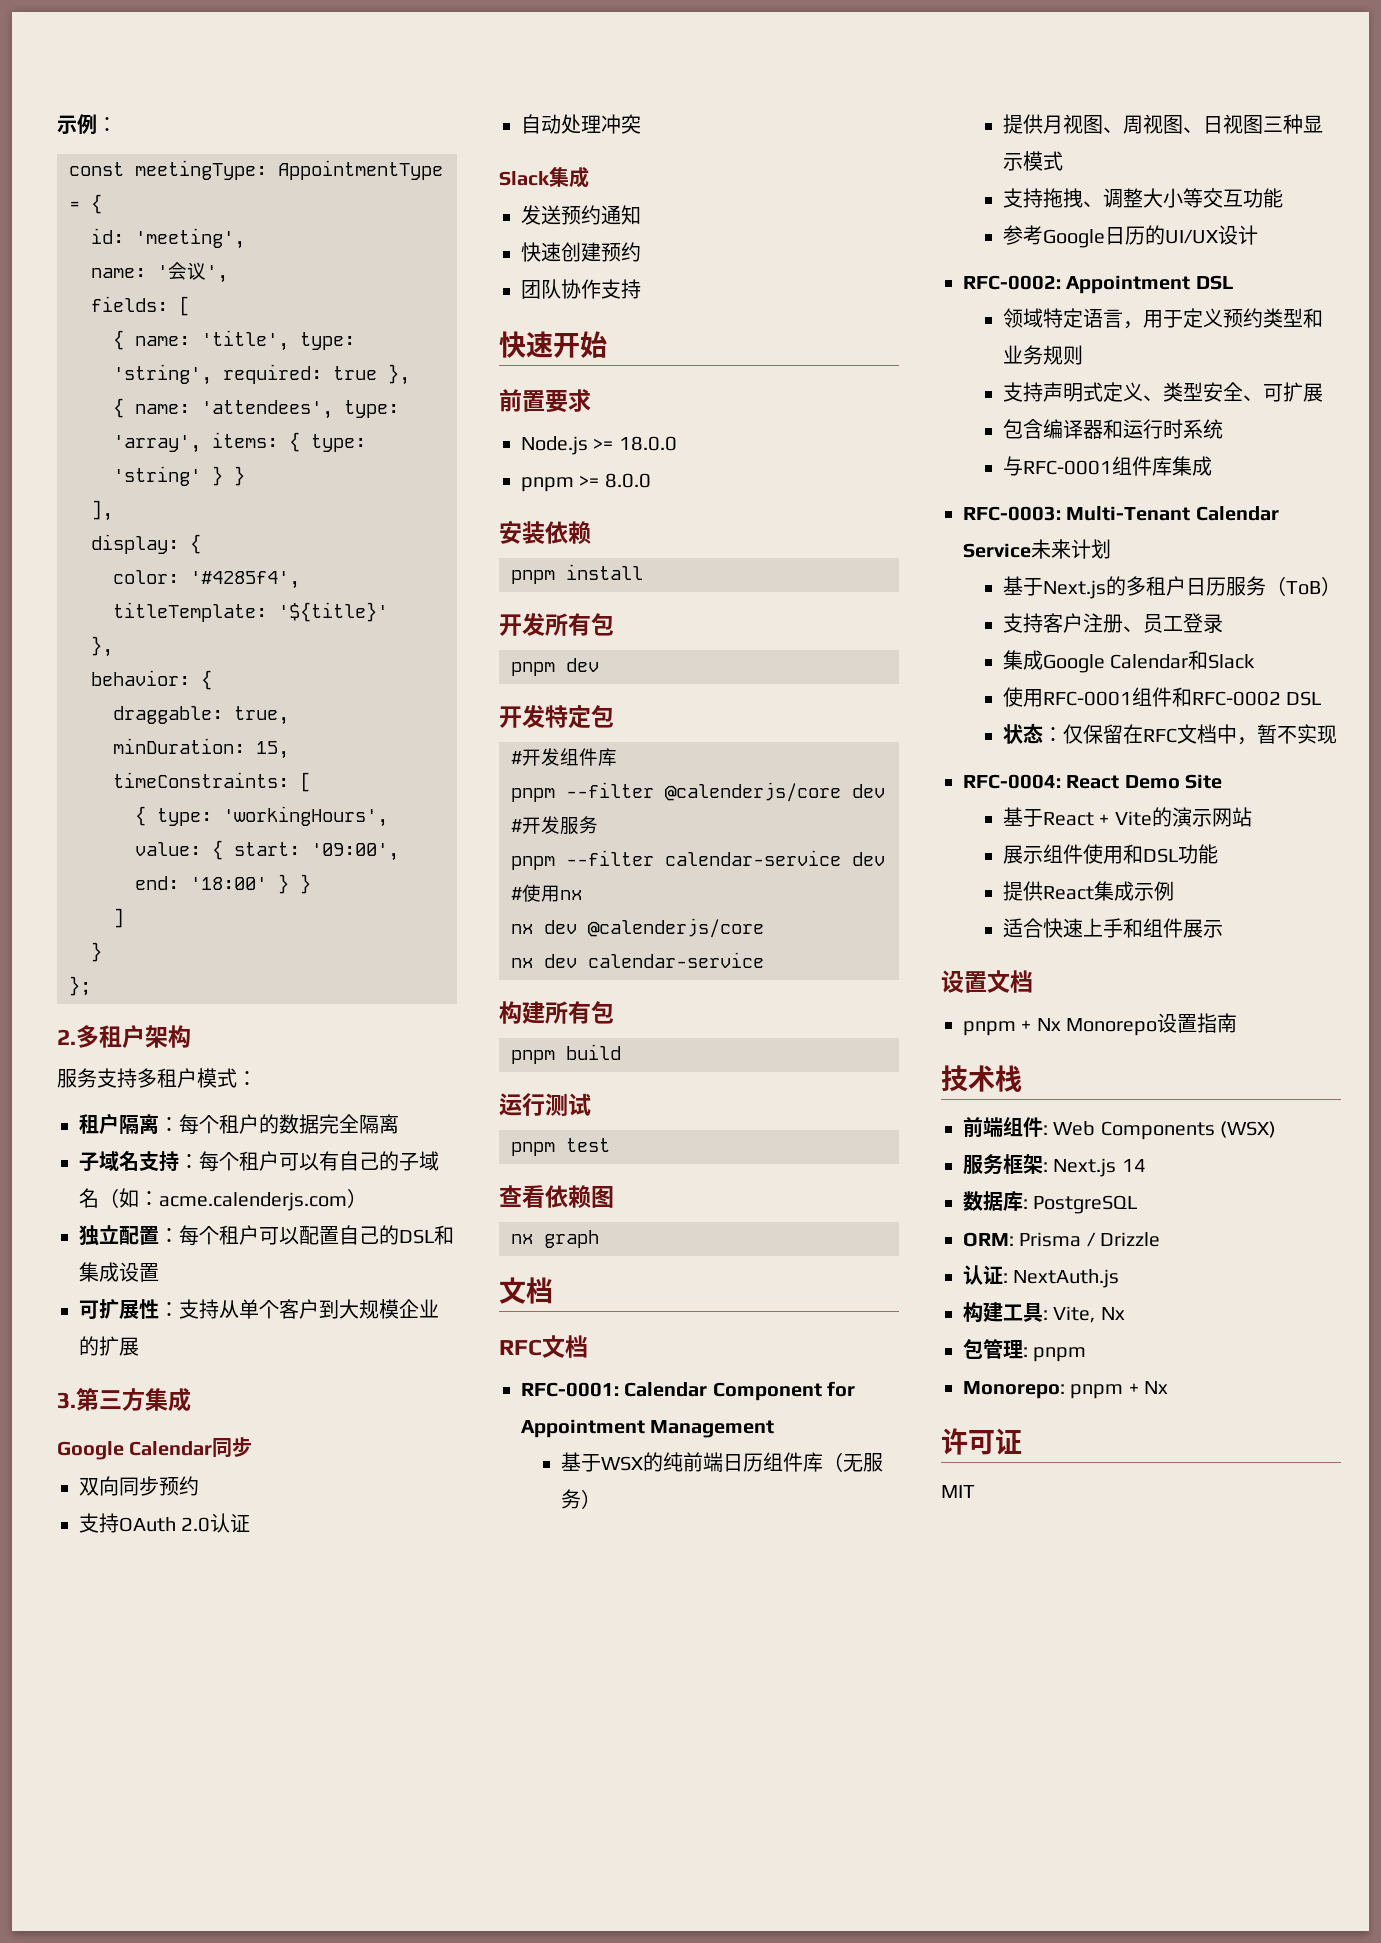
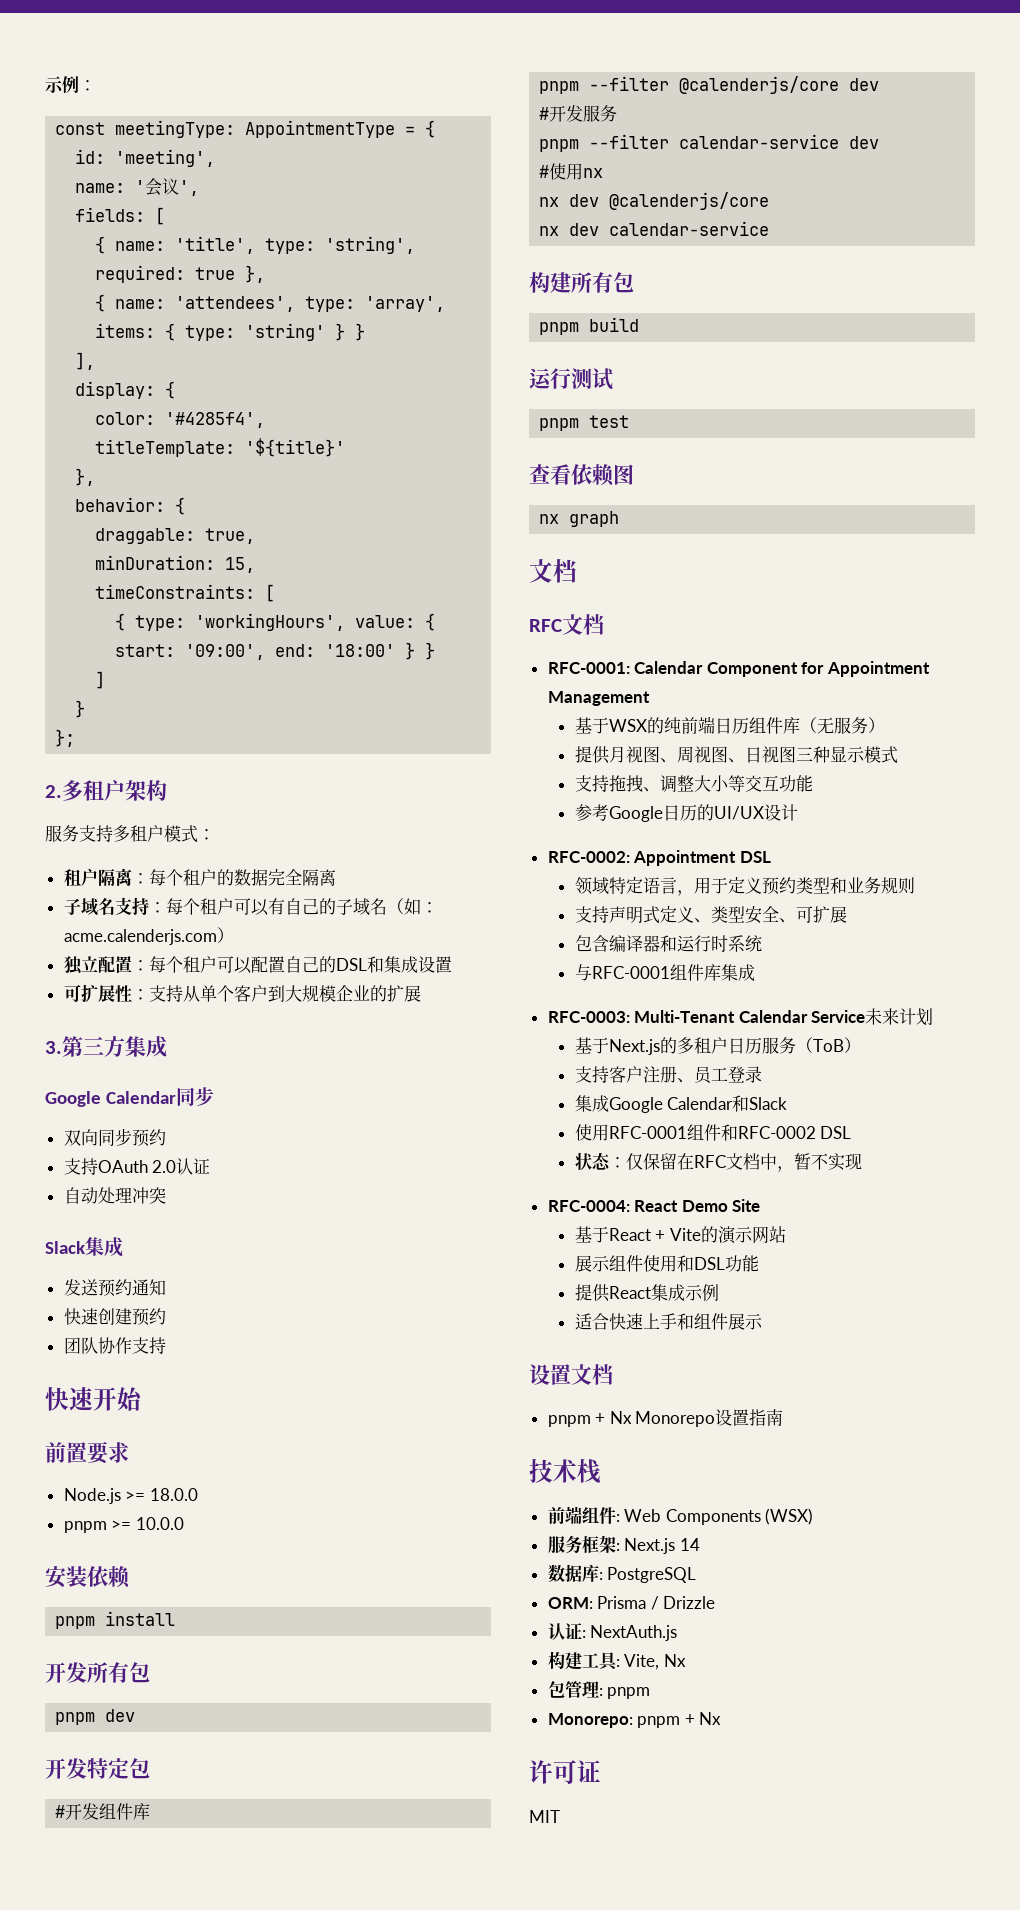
- pnpm >= 8.0.0
+ pnpm >= 10.0.0

